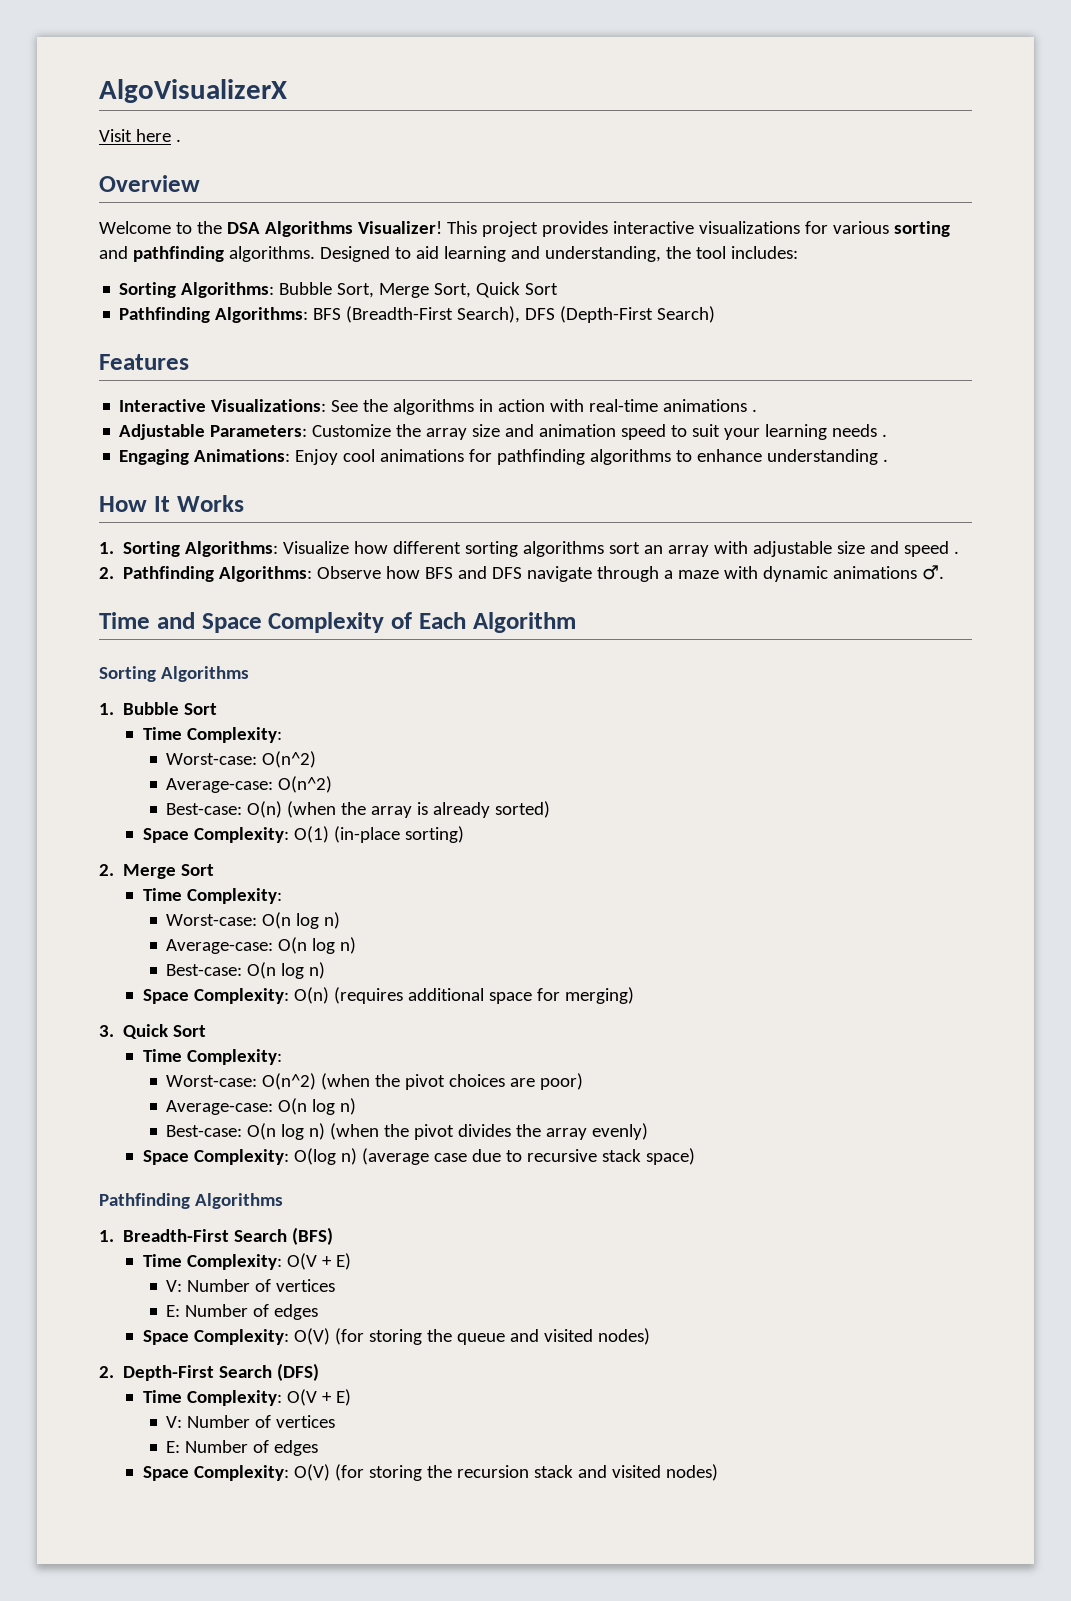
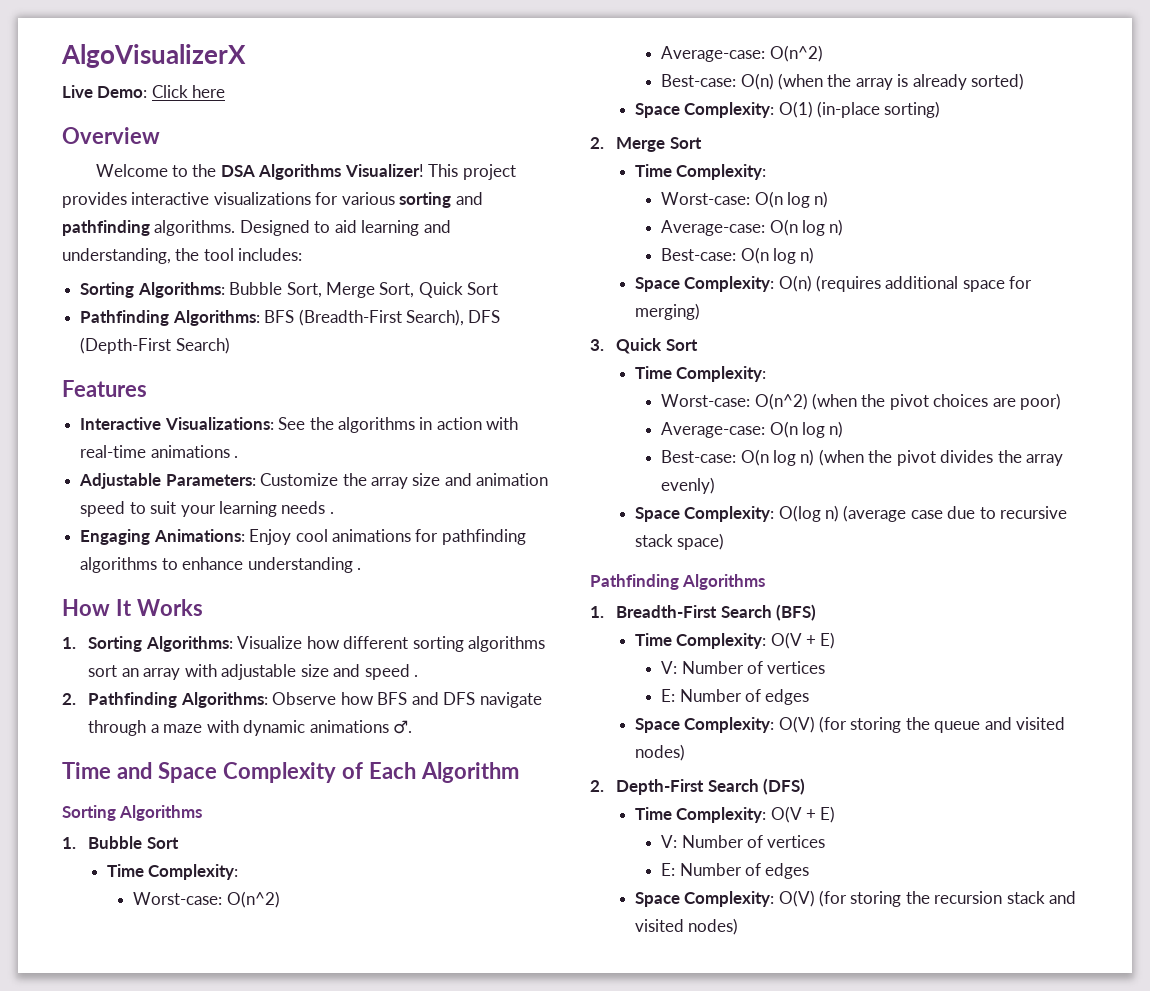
- Visit here .
+ Live Demo: Click here

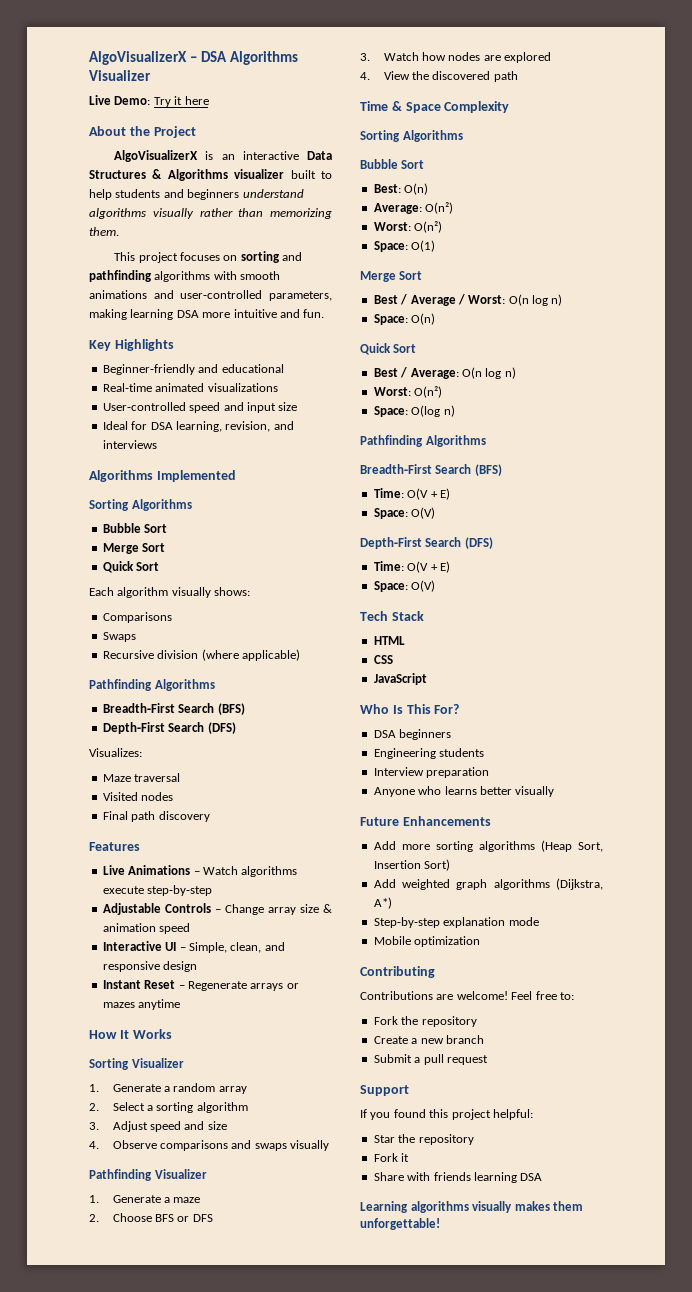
- AlgoVisualizerX
+ AlgoVisualizerX – DSA Algorithms Visualizer
- Live Demo: Click here
+ Live Demo: Try it here
- Overview
- Welcome to the DSA Algorithms Visualizer! This project provides interactive visualizations for various sorting and pathfinding algorithms. Designed to aid learning and understanding, the tool includes:
- Sorting Algorithms: Bubble Sort, Merge Sort, Quick Sort
- Pathfinding Algorithms: BFS (Breadth-First Search), DFS (Depth-First Search)
+ About the Project
+ AlgoVisualizerX is an interactive Data Structures & Algorithms visualizer built to help students and beginners understand algorithms visually rather than memorizing them.
+ This project focuses on sorting and pathfinding algorithms with smooth animations and user‑controlled parameters, making learning DSA more intuitive and fun.
+ Key Highlights
+ Beginner‑friendly and educational
+ Real‑time animated visualizations
+ User‑controlled speed and input size
+ Ideal for DSA learning, revision, and interviews
+ Algorithms Implemented
+ Sorting Algorithms
+ Bubble Sort
+ Merge Sort
+ Quick Sort
+ Each algorithm visually shows:
+ Comparisons
+ Swaps
+ Recursive division (where applicable)
+ Pathfinding Algorithms
+ Breadth‑First Search (BFS)
+ Depth‑First Search (DFS)
+ Visualizes:
+ Maze traversal
+ Visited nodes
+ Final path discovery
  Features
- Interactive Visualizations: See the algorithms in action with real-time animations .
- Adjustable Parameters: Customize the array size and animation speed to suit your learning needs .
- Engaging Animations: Enjoy cool animations for pathfinding algorithms to enhance understanding .
+ Live Animations – Watch algorithms execute step‑by‑step
+ Adjustable Controls – Change array size & animation speed
+ Interactive UI – Simple, clean, and responsive design
+ Instant Reset – Regenerate arrays or mazes anytime
  How It Works
- 1. Sorting Algorithms: Visualize how different sorting algorithms sort an array with adjustable size and speed .
- 2. Pathfinding Algorithms: Observe how BFS and DFS navigate through a maze with dynamic animations ♂.
- Time and Space Complexity of Each Algorithm
+ Sorting Visualizer
+ 1. Generate a random array
+ 2. Select a sorting algorithm
+ 3. Adjust speed and size
+ 4. Observe comparisons and swaps visually
+ Pathfinding Visualizer
+ 1. Generate a maze
+ 2. Choose BFS or DFS
+ 3. Watch how nodes are explored
+ 4. View the discovered path
+ Time & Space Complexity
  Sorting Algorithms
- 1. Bubble Sort
- Time Complexity:
- Worst-case: O(n^2)
- Average-case: O(n^2)
- Best-case: O(n) (when the array is already sorted)
- Space Complexity: O(1) (in-place sorting)
- 2. Merge Sort
- Time Complexity:
- Worst-case: O(n log n)
- Average-case: O(n log n)
- Best-case: O(n log n)
- Space Complexity: O(n) (requires additional space for merging)
- 3. Quick Sort
- Time Complexity:
- Worst-case: O(n^2) (when the pivot choices are poor)
- Average-case: O(n log n)
- Best-case: O(n log n) (when the pivot divides the array evenly)
- Space Complexity: O(log n) (average case due to recursive stack space)
+ Bubble Sort
+ Best: O(n)
+ Average: O(n²)
+ Worst: O(n²)
+ Space: O(1)
+ Merge Sort
+ Best / Average / Worst: O(n log n)
+ Space: O(n)
+ Quick Sort
+ Best / Average: O(n log n)
+ Worst: O(n²)
+ Space: O(log n)
  Pathfinding Algorithms
- 1. Breadth-First Search (BFS)
- Time Complexity: O(V + E)
- V: Number of vertices
- E: Number of edges
- Space Complexity: O(V) (for storing the queue and visited nodes)
- 2. Depth-First Search (DFS)
- Time Complexity: O(V + E)
- V: Number of vertices
- E: Number of edges
- Space Complexity: O(V) (for storing the recursion stack and visited nodes)
+ Breadth‑First Search (BFS)
+ Time: O(V + E)
+ Space: O(V)
+ Depth‑First Search (DFS)
+ Time: O(V + E)
+ Space: O(V)
+ Tech Stack
+ HTML
+ CSS
+ JavaScript
+ Who Is This For?
+ DSA beginners
+ Engineering students
+ Interview preparation
+ Anyone who learns better visually
+ Future Enhancements
+ Add more sorting algorithms (Heap Sort, Insertion Sort)
+ Add weighted graph algorithms (Dijkstra, A*)
+ Step‑by‑step explanation mode
+ Mobile optimization
+ Contributing
+ Contributions are welcome! Feel free to:
+ Fork the repository
+ Create a new branch
+ Submit a pull request
+ Support
+ If you found this project helpful:
+ Star the repository
+ Fork it
+ Share with friends learning DSA
+ Learning algorithms visually makes them unforgettable!

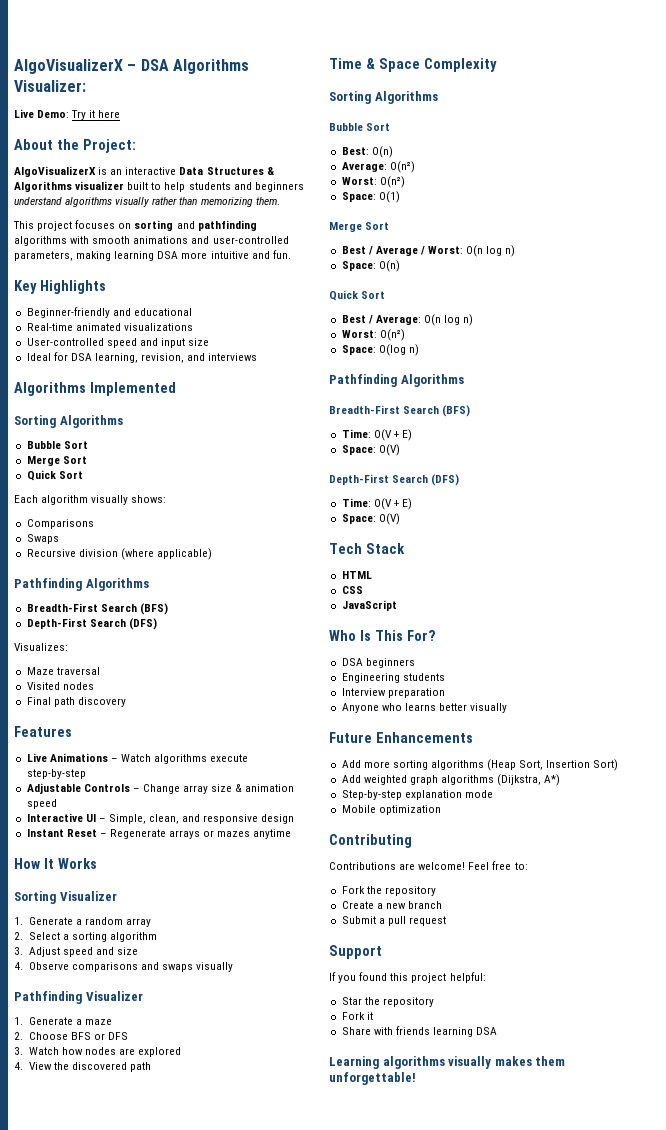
- AlgoVisualizerX – DSA Algorithms Visualizer
+ AlgoVisualizerX – DSA Algorithms Visualizer:
- About the Project
+ About the Project:

